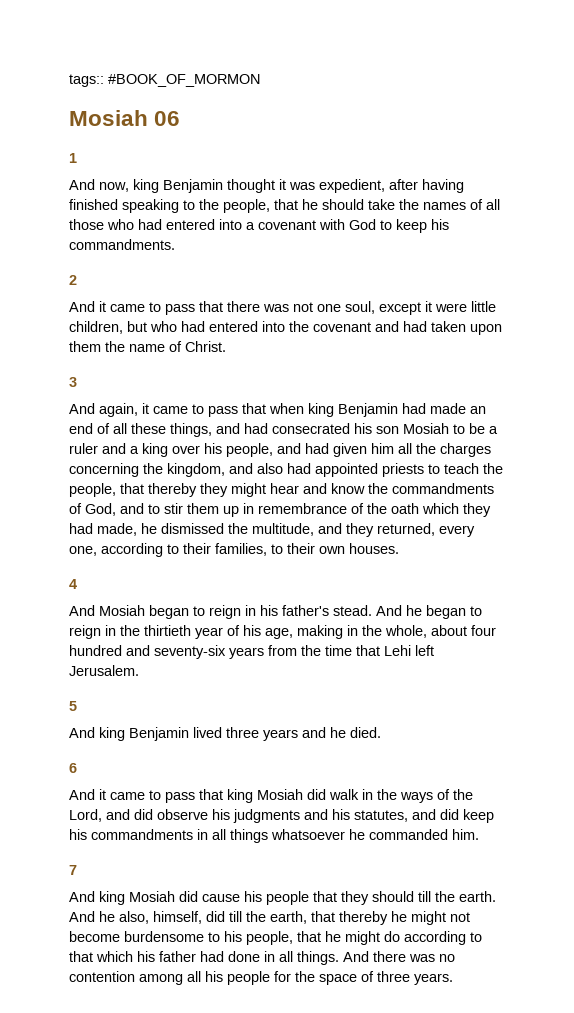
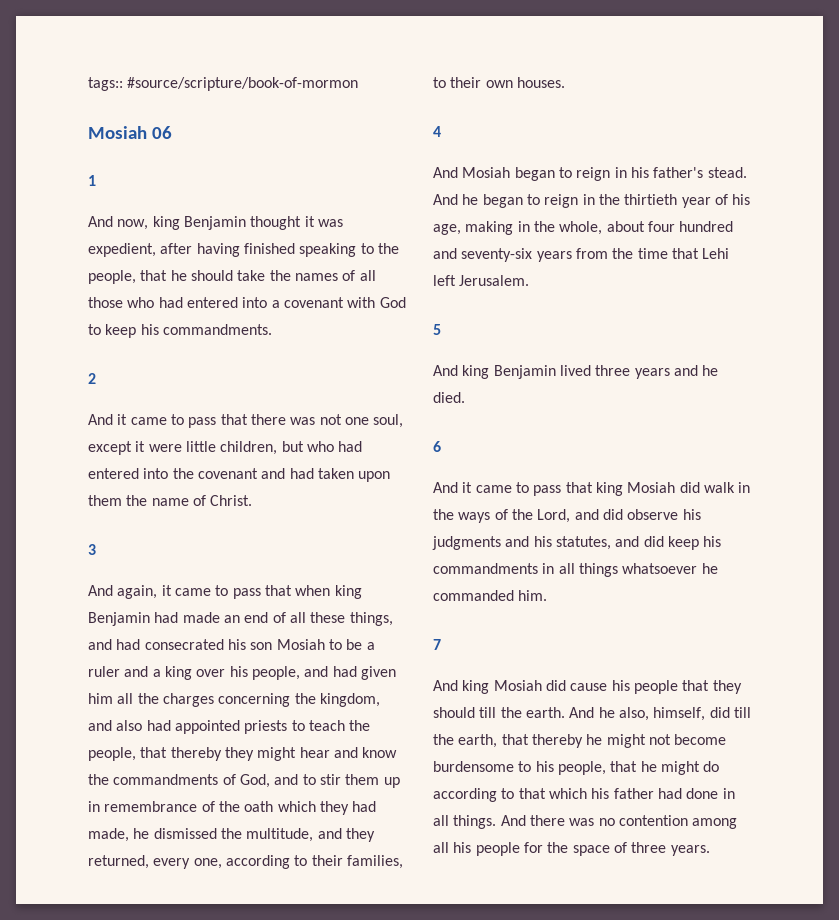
- tags:: #BOOK_OF_MORMON
+ tags:: #source/scripture/book-of-mormon

